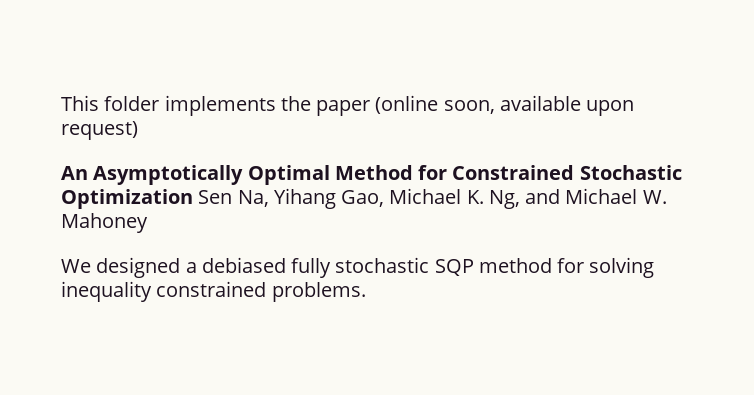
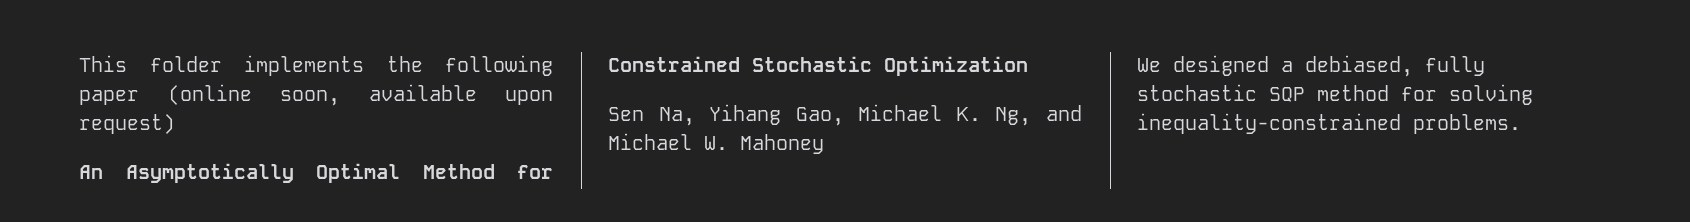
- This folder implements the paper (online soon, available upon request)
+ This folder implements the following paper (online soon, available upon request)
- An Asymptotically Optimal Method for Constrained Stochastic Optimization Sen Na, Yihang Gao, Michael K. Ng, and Michael W. Mahoney
+ An Asymptotically Optimal Method for Constrained Stochastic Optimization
+ Sen Na, Yihang Gao, Michael K. Ng, and Michael W. Mahoney
- We designed a debiased fully stochastic SQP method for solving inequality constrained problems.
+ We designed a debiased, fully stochastic SQP method for solving inequality-constrained problems.

